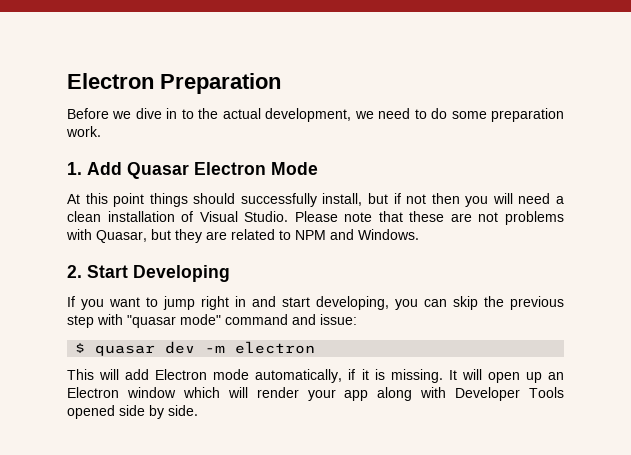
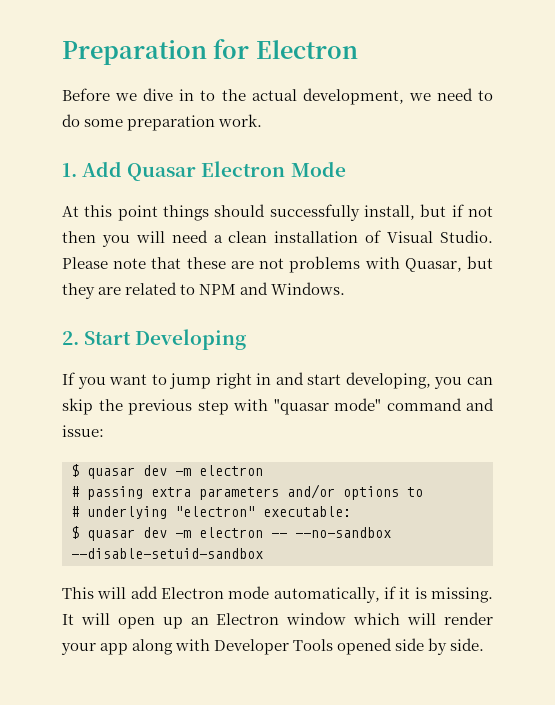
- Electron Preparation
+ Preparation for Electron
+ # passing extra parameters and/or options to
+ # underlying "electron" executable:
+ $ quasar dev -m electron -- --no-sandbox --disable-setuid-sandbox

